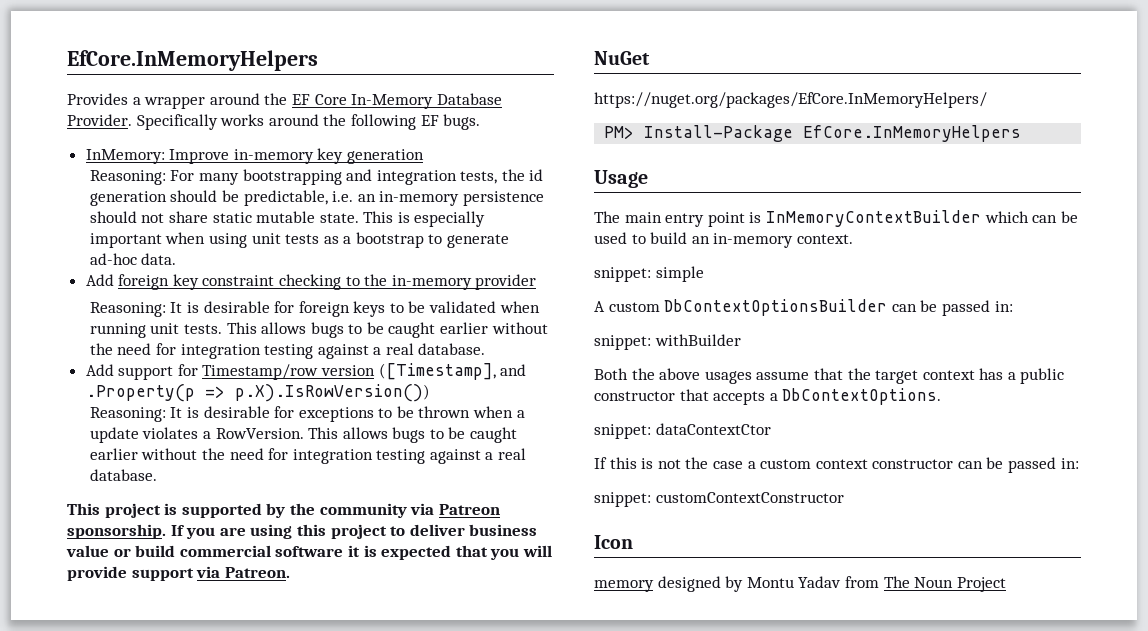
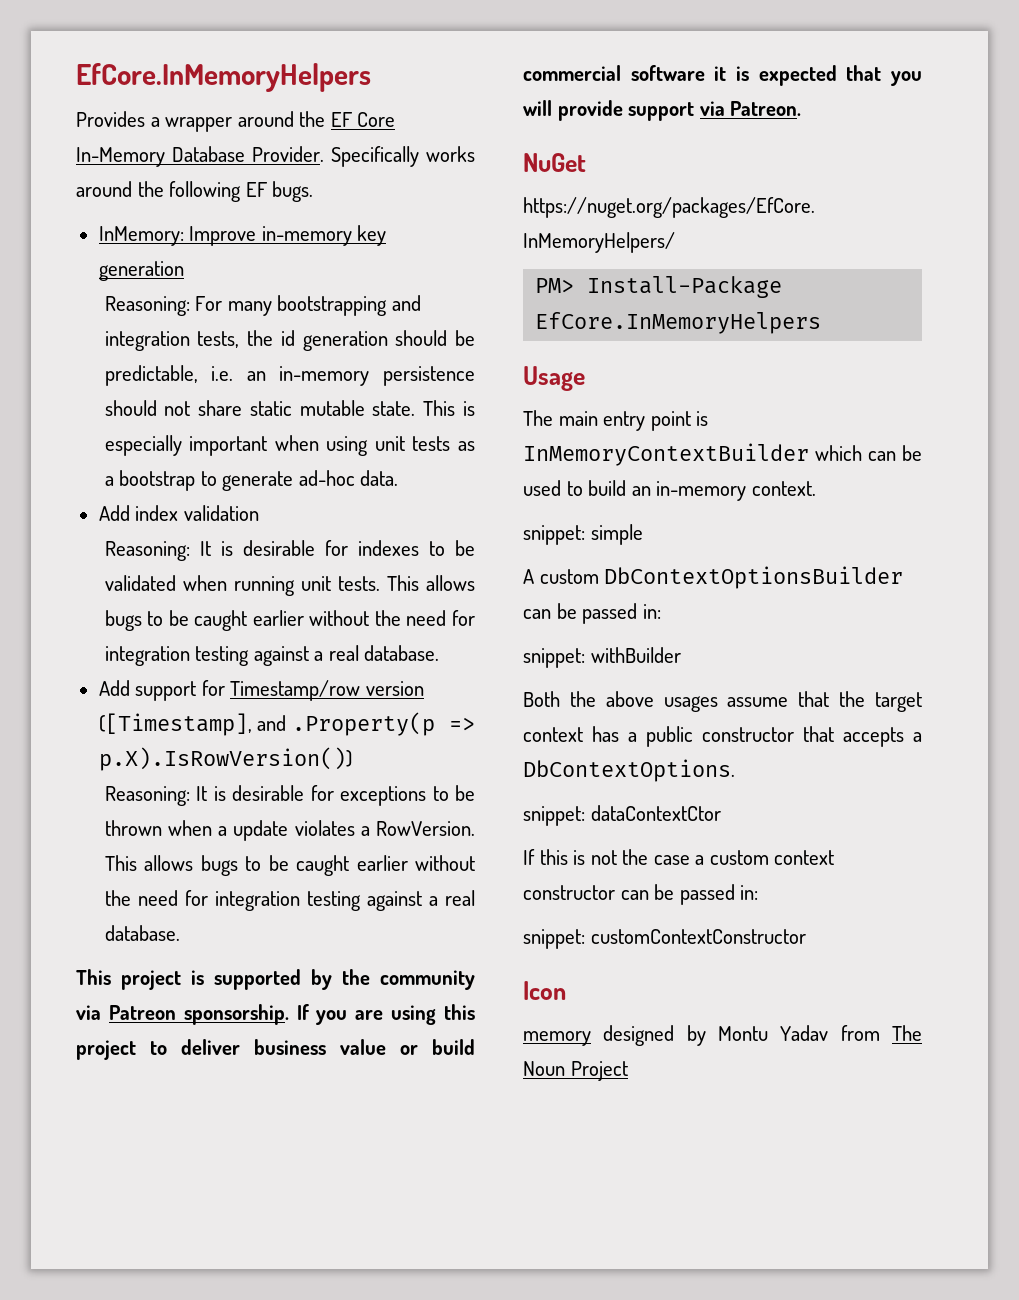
- Add foreign key constraint checking to the in-memory provider
- Reasoning: It is desirable for foreign keys to be validated when running unit tests.
+ Add index validation
+ Reasoning: It is desirable for indexes to be validated when running unit tests.

